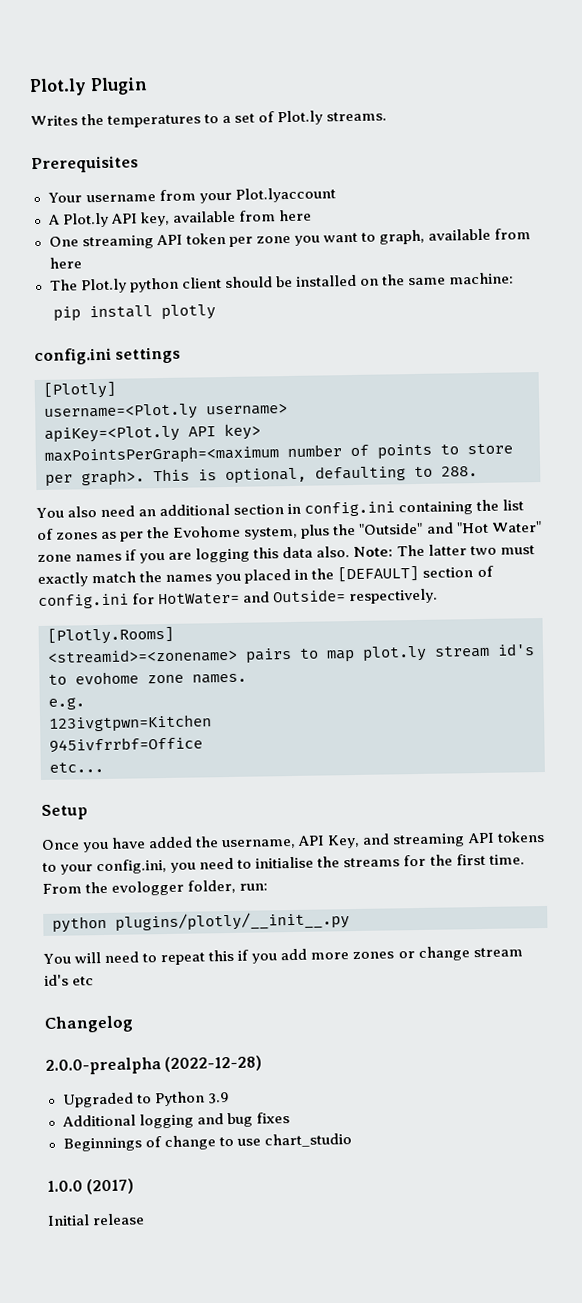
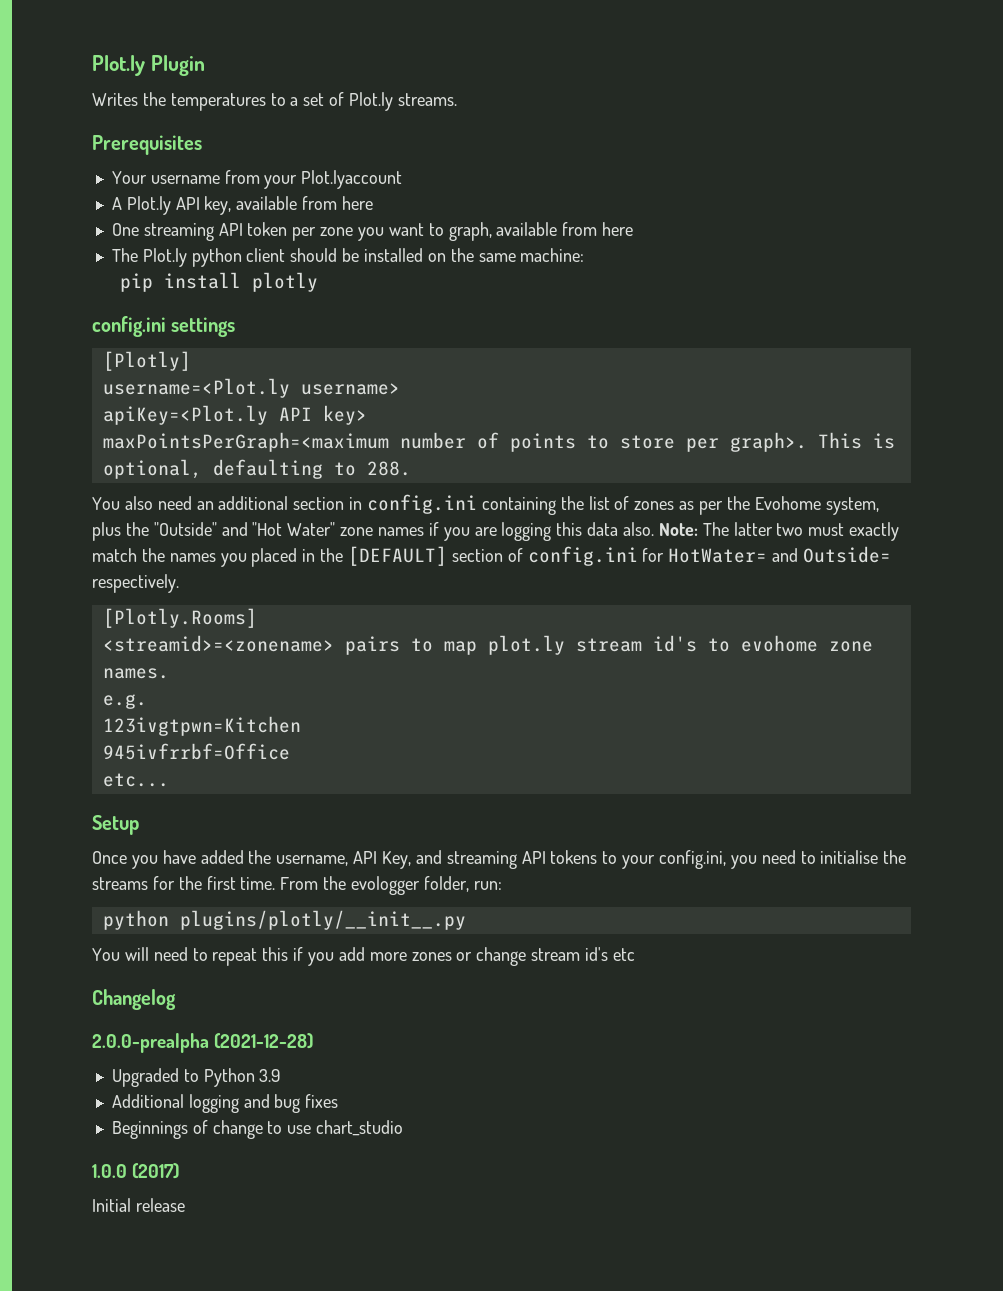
- 2.0.0-prealpha (2022-12-28)
+ 2.0.0-prealpha (2021-12-28)

